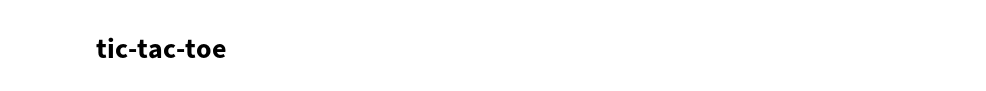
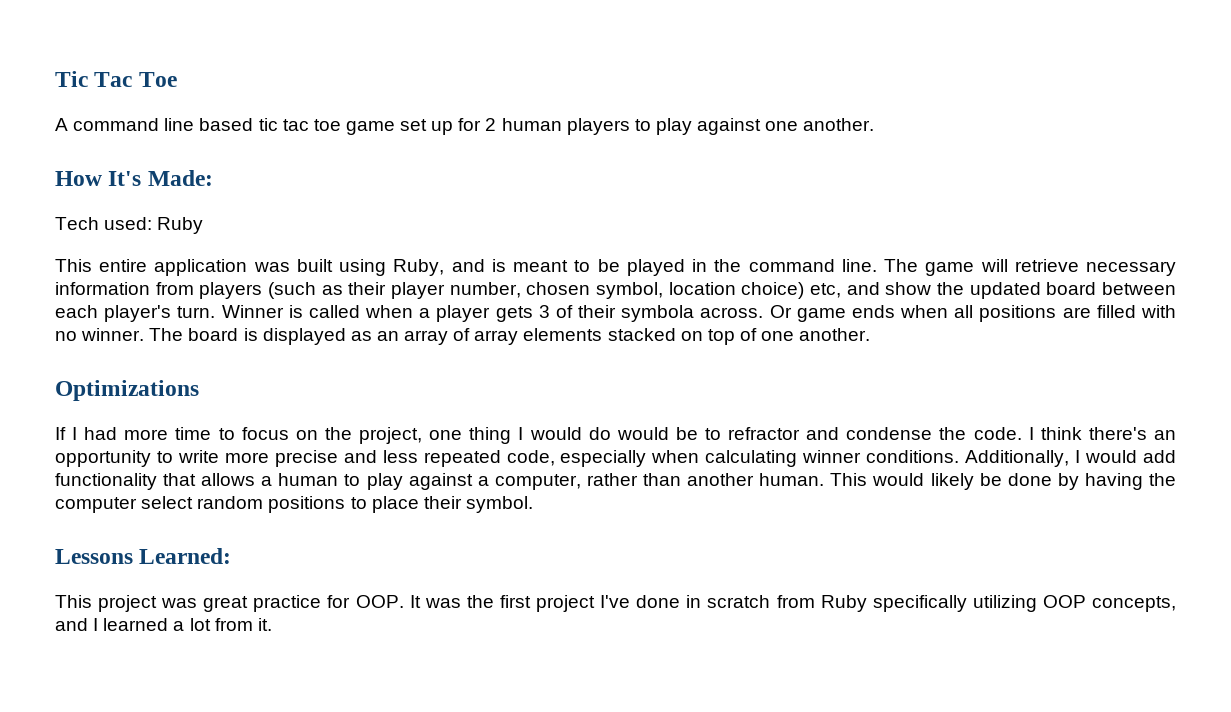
- tic-tac-toe
+ Tic Tac Toe
+ A command line based tic tac toe game set up for 2 human players to play against one another.
+ How It's Made:
+ Tech used: Ruby
+ This entire application was built using Ruby, and is meant to be played in the command line. The game will retrieve necessary information from players (such as their player number, chosen symbol, location choice) etc, and show the updated board between each player's turn. Winner is called when a player gets 3 of their symbola across. Or game ends when all positions are filled with no winner. The board is displayed as an array of array elements stacked on top of one another.
+ Optimizations
+ If I had more time to focus on the project, one thing I would do would be to refractor and condense the code. I think there's an opportunity to write more precise and less repeated code, especially when calculating winner conditions. Additionally, I would add functionality that allows a human to play against a computer, rather than another human. This would likely be done by having the computer select random positions to place their symbol.
+ Lessons Learned:
+ This project was great practice for OOP. It was the first project I've done in scratch from Ruby specifically utilizing OOP concepts, and I learned a lot from it.

